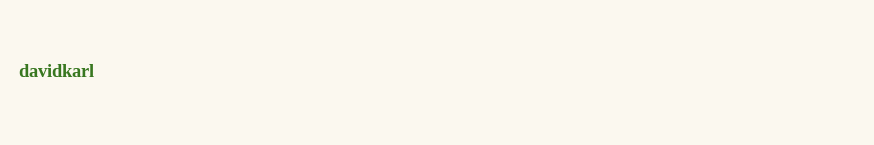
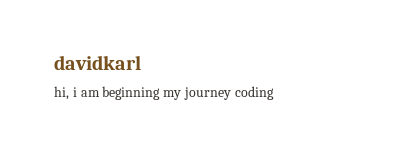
+ hi, i am beginning my journey coding

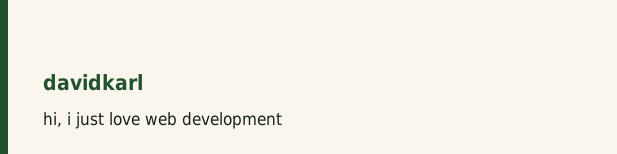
- hi, i am beginning my journey coding
+ hi, i just love web development

